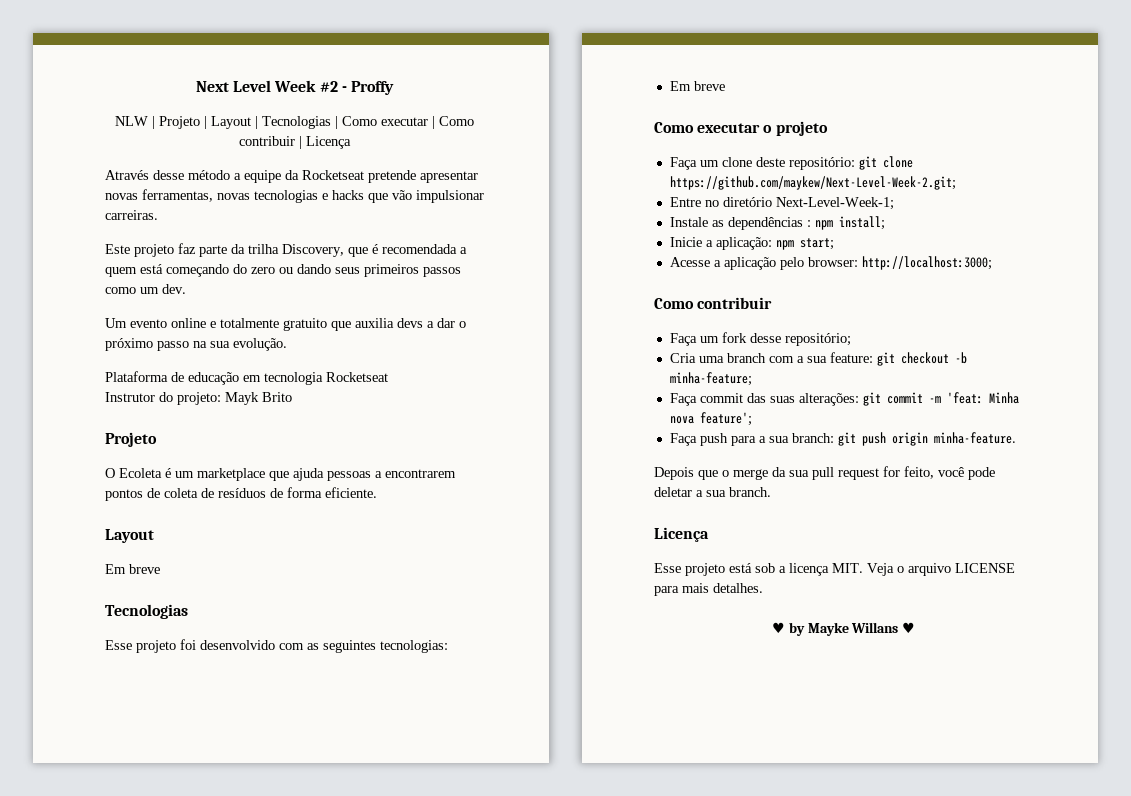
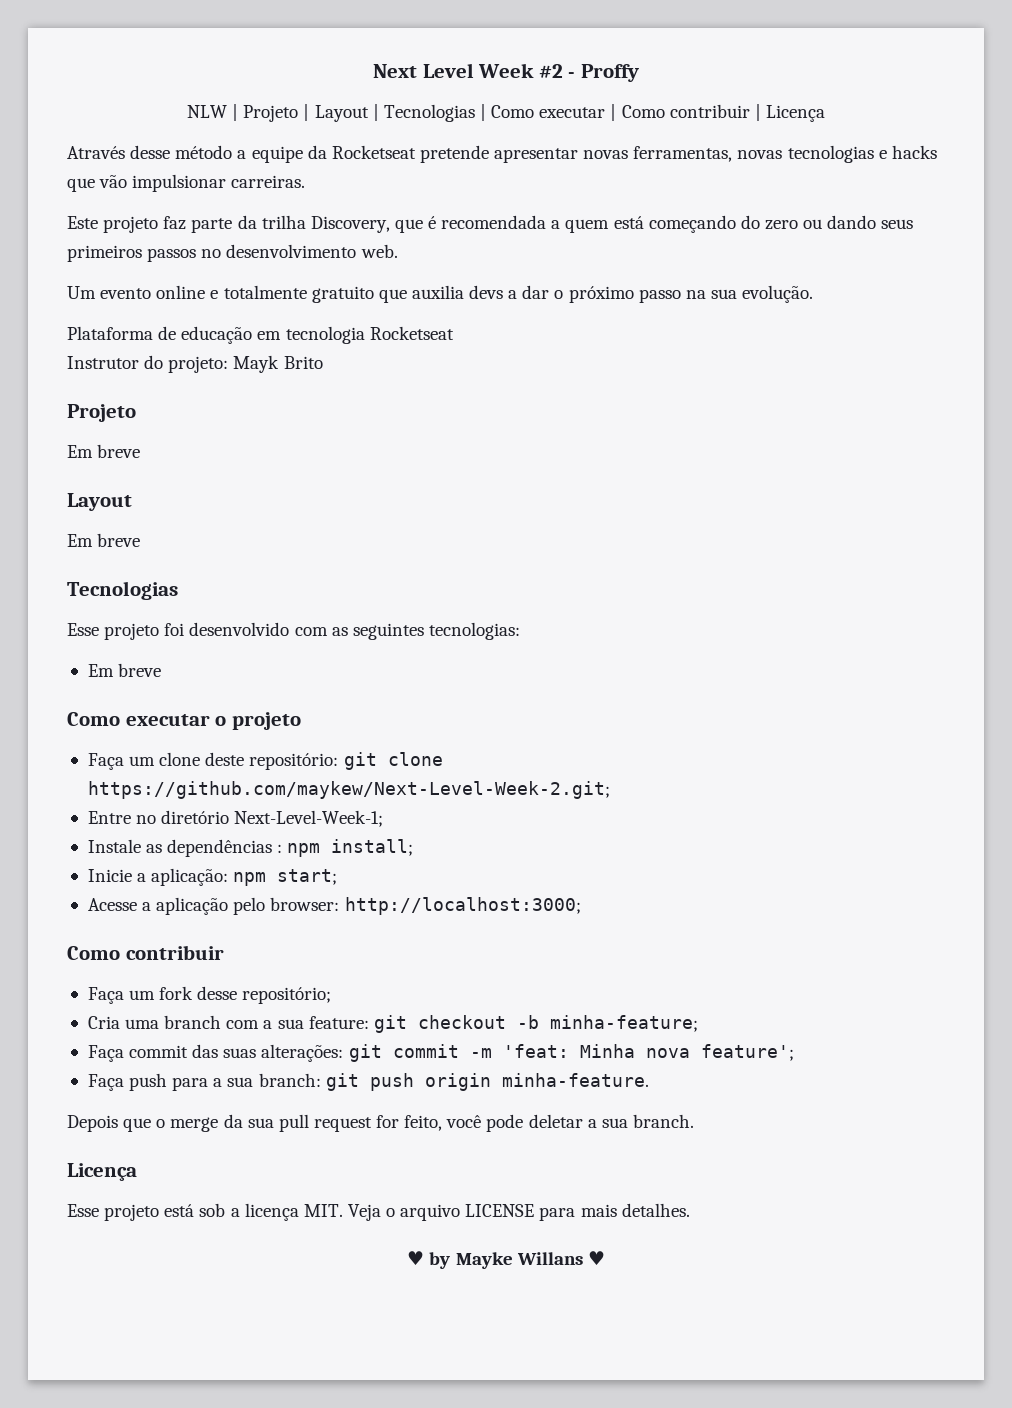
- Este projeto faz parte da trilha Discovery, que é recomendada a quem está começando do zero ou dando seus primeiros passos como um dev.
+ Este projeto faz parte da trilha Discovery, que é recomendada a quem está começando do zero ou dando seus primeiros passos no desenvolvimento web.
  Instrutor do projeto: Mayk Brito
  Projeto
- O Ecoleta é um marketplace que ajuda pessoas a encontrarem pontos de coleta de resíduos de forma eficiente.
+ Em breve

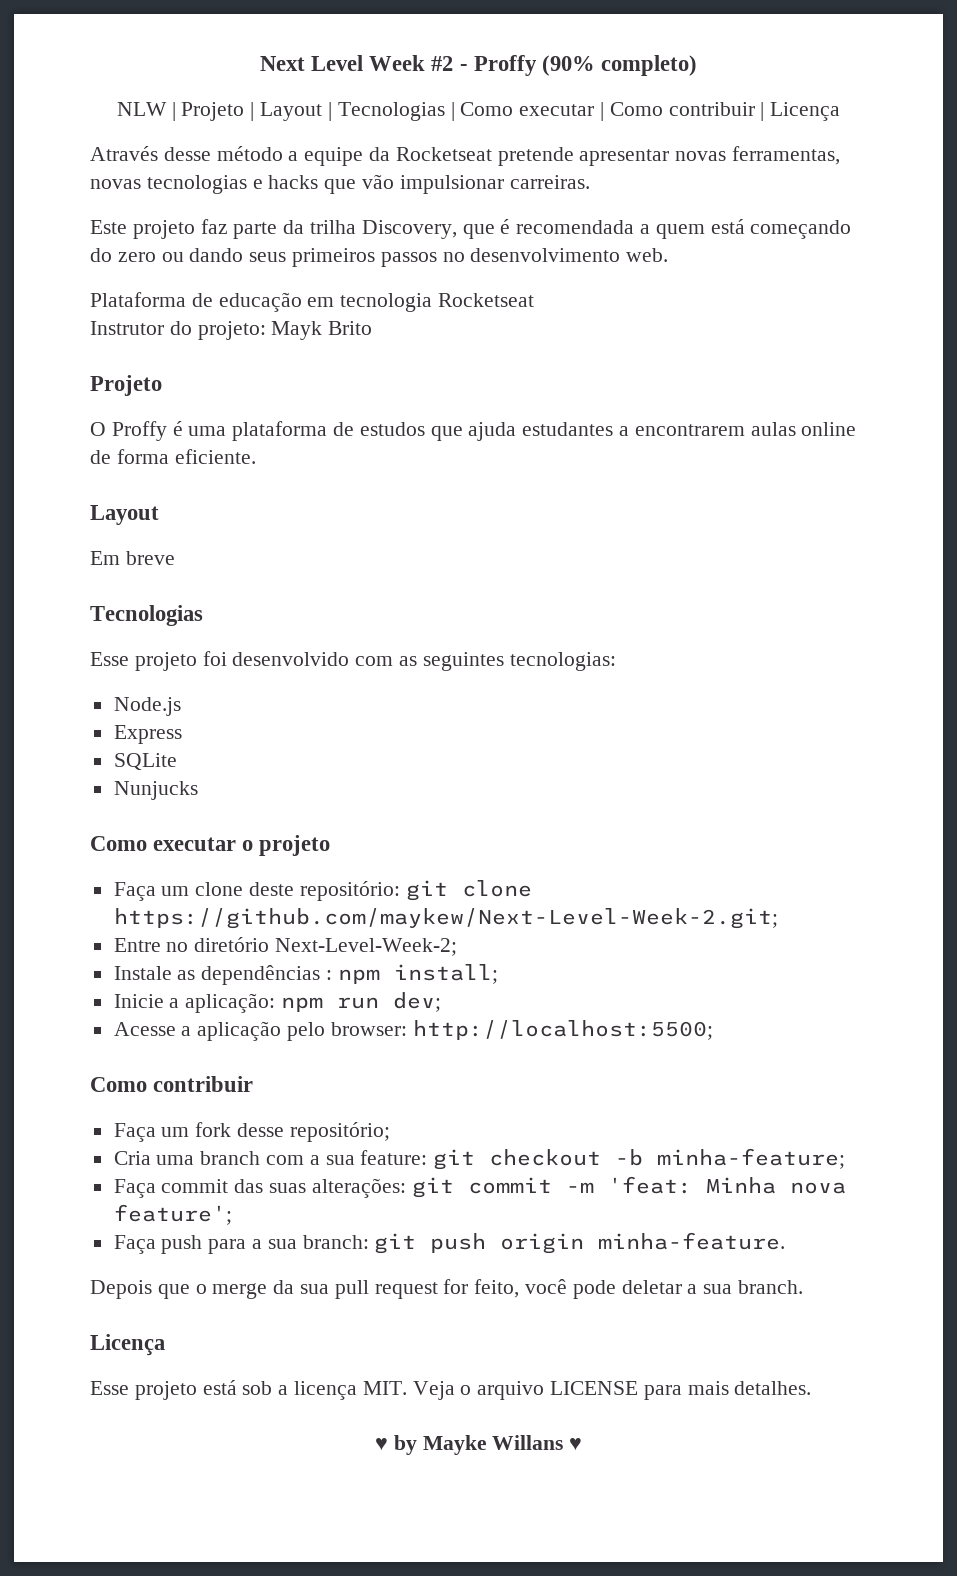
- Next Level Week #2 - Proffy
+ Next Level Week #2 - Proffy (90% completo)
- Um evento online e totalmente gratuito que auxilia devs a dar o próximo passo na sua evolução.
  Instrutor do projeto: Mayk Brito
  Projeto
- Em breve
+ O Proffy é uma plataforma de estudos que ajuda estudantes a encontrarem aulas online de forma eficiente.
  Esse projeto foi desenvolvido com as seguintes tecnologias:
- Em breve
+ Node.js
+ Express
+ SQLite
+ Nunjucks
- Entre no diretório Next-Level-Week-1;
+ Entre no diretório Next-Level-Week-2;
- Inicie a aplicação: npm start;
+ Inicie a aplicação: npm run dev;
- Acesse a aplicação pelo browser: http://localhost:3000;
+ Acesse a aplicação pelo browser: http://localhost:5500;

